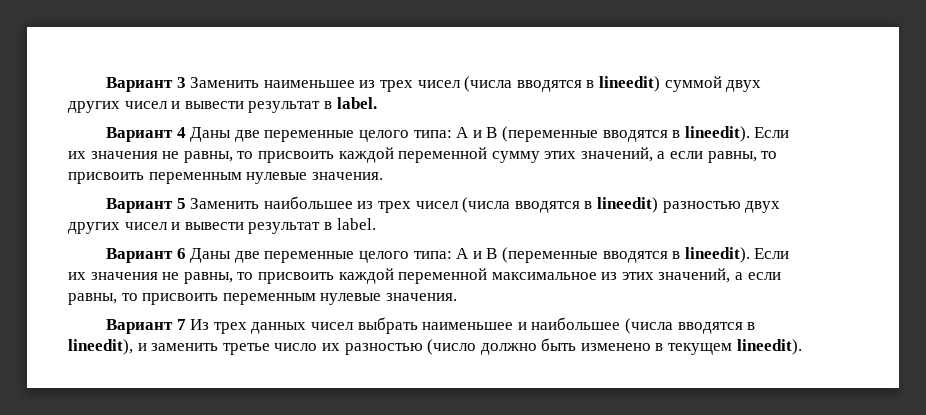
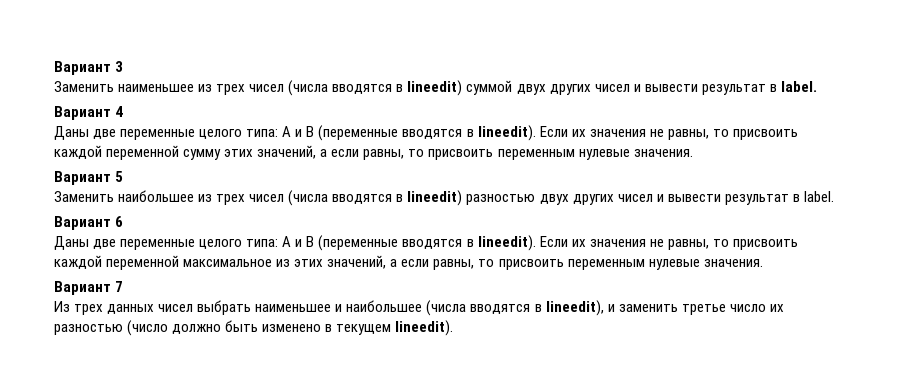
- Вариант 3 Заменить наименьшее из трех чисел (числа вводятся в lineedit) суммой двух других чисел и вывести результат в label.
+ Вариант 3
+ Заменить наименьшее из трех чисел (числа вводятся в lineedit) суммой двух других чисел и вывести результат в label.
- Вариант 4 Даны две переменные целого типа: A и B (переменные вводятся в lineedit).
+ Вариант 4
+ Даны две переменные целого типа: A и B (переменные вводятся в lineedit).
- Вариант 5 Заменить наибольшее из трех чисел (числа вводятся в lineedit) разностью двух других чисел и вывести результат в label.
+ Вариант 5
+ Заменить наибольшее из трех чисел (числа вводятся в lineedit) разностью двух других чисел и вывести результат в label.
- Вариант 6 Даны две переменные целого типа: A и B (переменные вводятся в lineedit).
+ Вариант 6
+ Даны две переменные целого типа: A и B (переменные вводятся в lineedit).
- Вариант 7 Из трех данных чисел выбрать наименьшее и наибольшее (числа вводятся в lineedit), и заменить третье число иx разностью (число должно быть изменено в текущем lineedit).
+ Вариант 7
+ Из трех данных чисел выбрать наименьшее и наибольшее (числа вводятся в lineedit), и заменить третье число иx разностью (число должно быть изменено в текущем lineedit).

